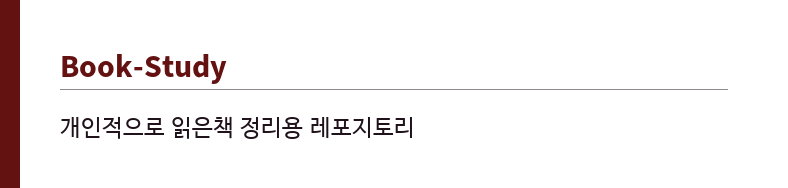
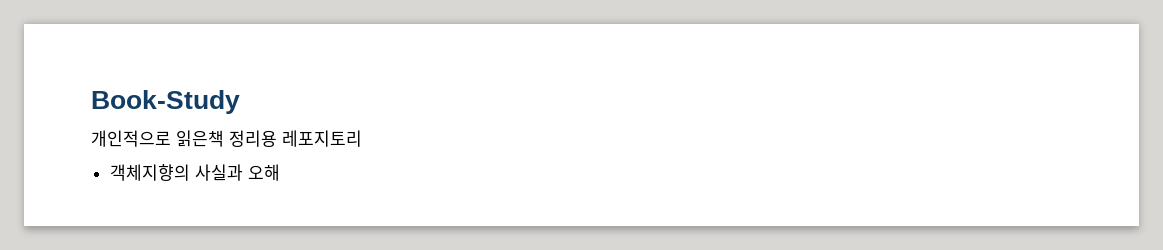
+ 객체지향의 사실과 오해

